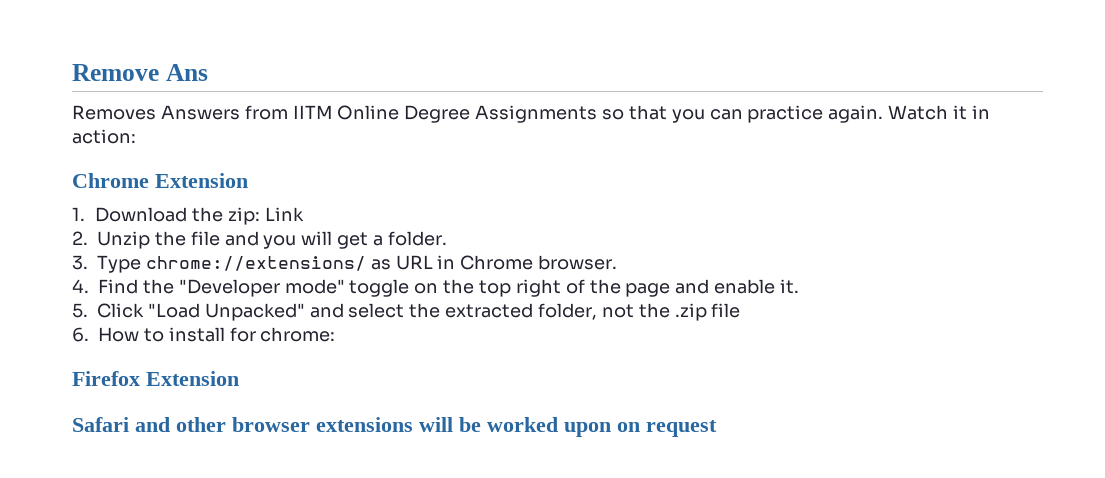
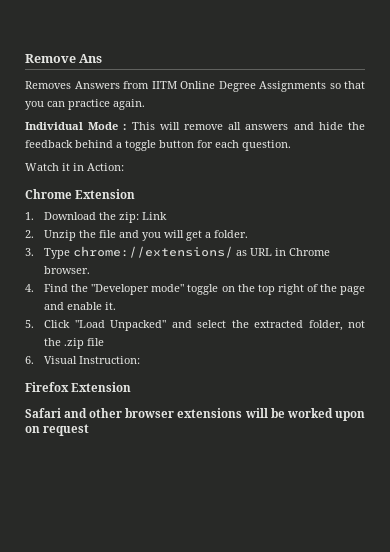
- Removes Answers from IITM Online Degree Assignments so that you can practice again. Watch it in action:
+ Removes Answers from IITM Online Degree Assignments so that you can practice again.
+ Individual Mode : This will remove all answers and hide the feedback behind a toggle button for each question.
+ Watch it in Action:
- 6. How to install for chrome:
+ 6. Visual Instruction:

